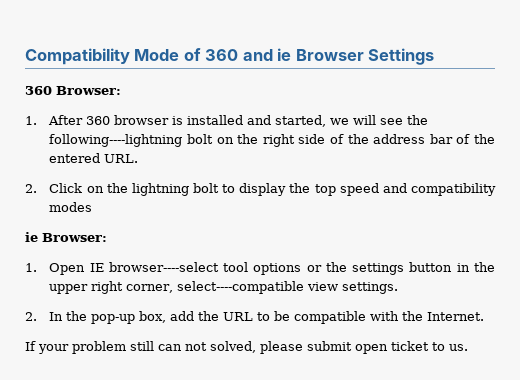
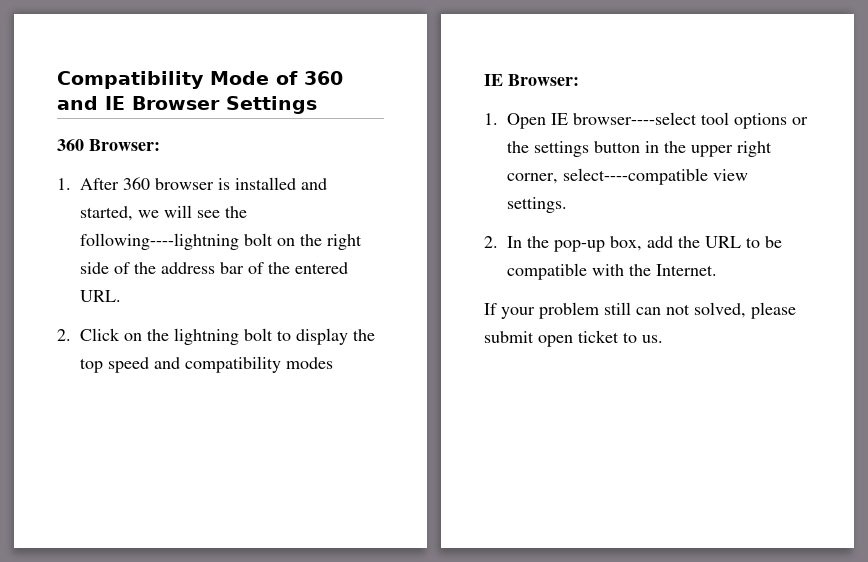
- Compatibility Mode of 360 and ie Browser Settings
+ Compatibility Mode of 360 and IE Browser Settings
- ie Browser:
+ IE Browser:

